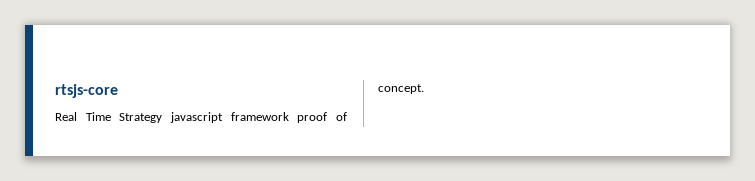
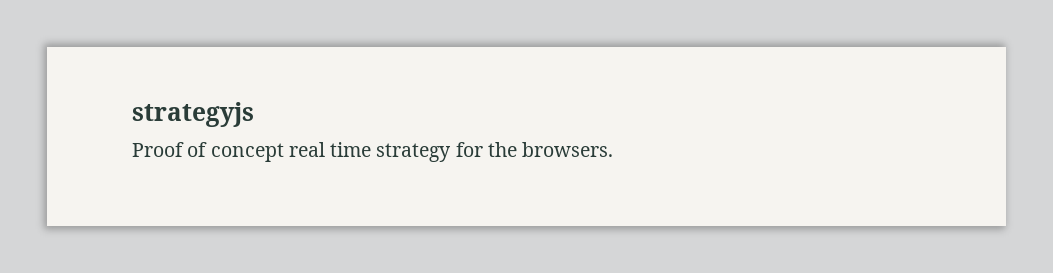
- rtsjs-core
- Real Time Strategy javascript framework proof of concept.
+ strategyjs
+ Proof of concept real time strategy for the browsers.

